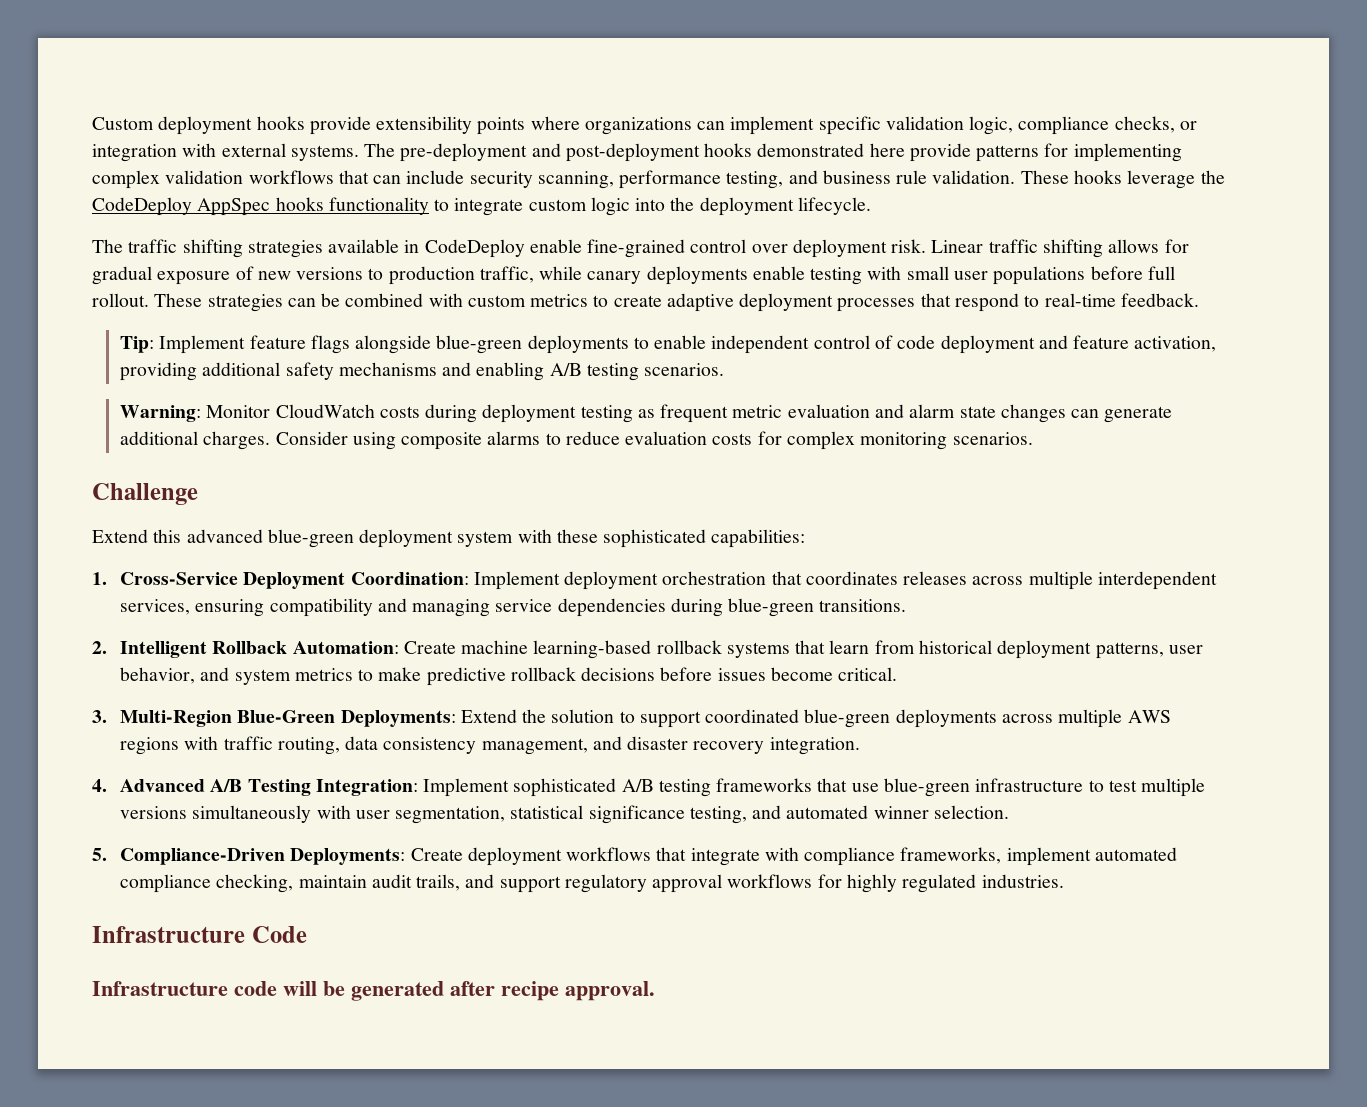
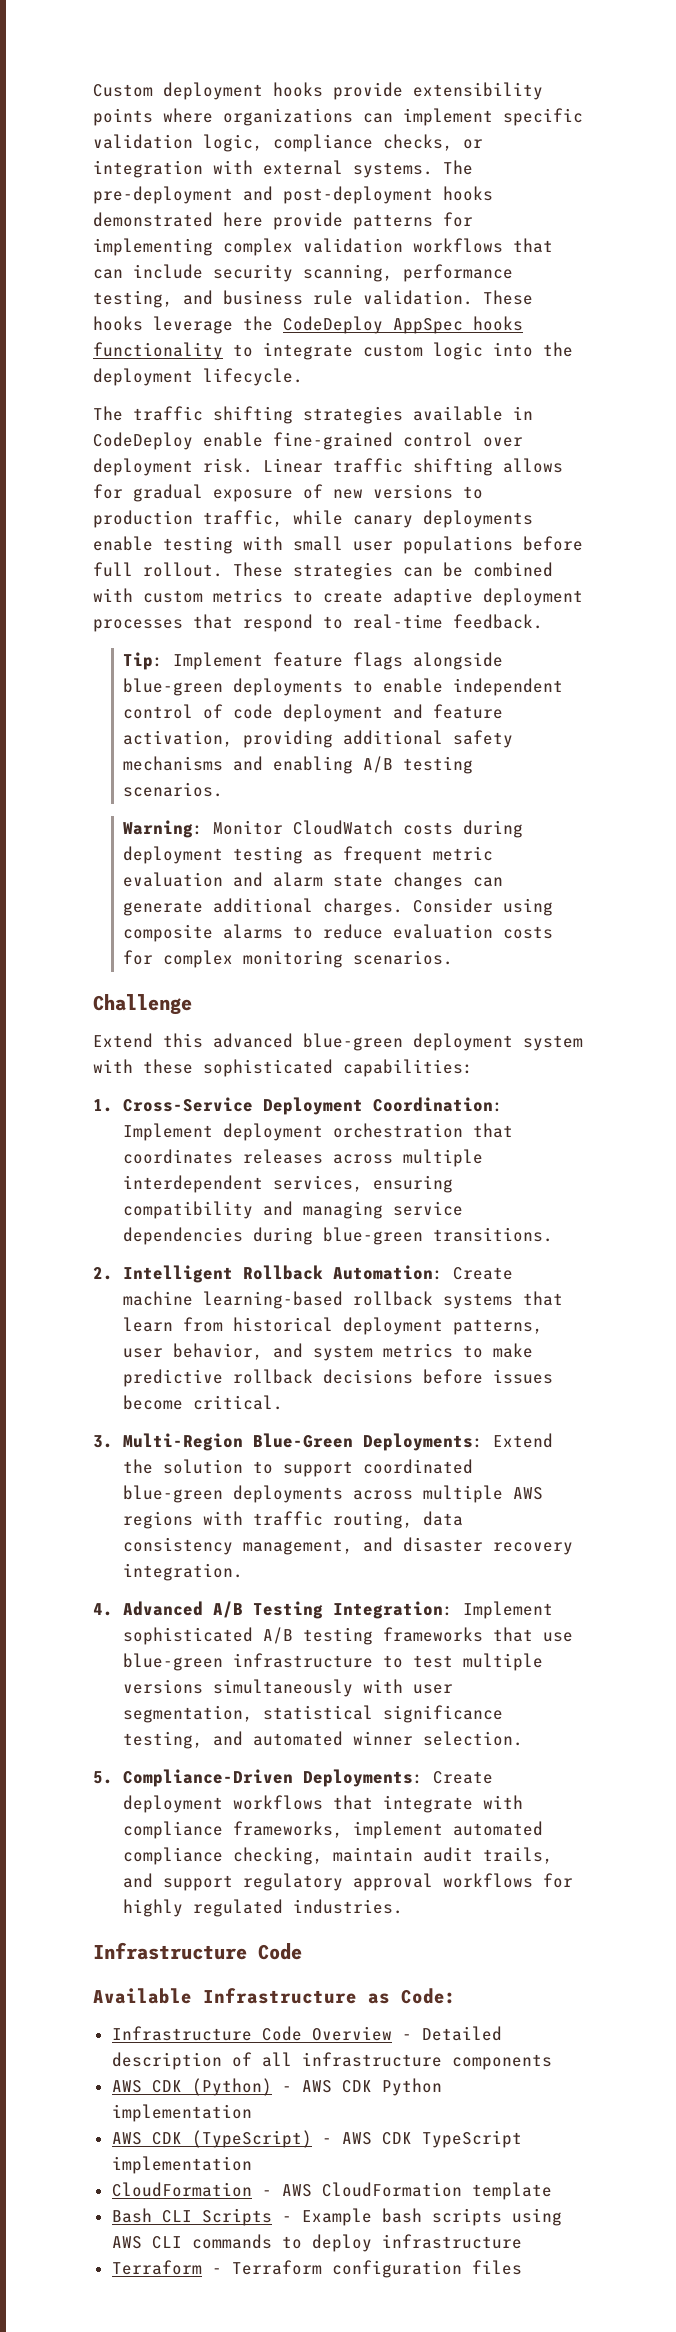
- Infrastructure code will be generated after recipe approval.
+ Available Infrastructure as Code:
+ Infrastructure Code Overview - Detailed description of all infrastructure components
+ AWS CDK (Python) - AWS CDK Python implementation
+ AWS CDK (TypeScript) - AWS CDK TypeScript implementation
+ CloudFormation - AWS CloudFormation template
+ Bash CLI Scripts - Example bash scripts using AWS CLI commands to deploy infrastructure
+ Terraform - Terraform configuration files

